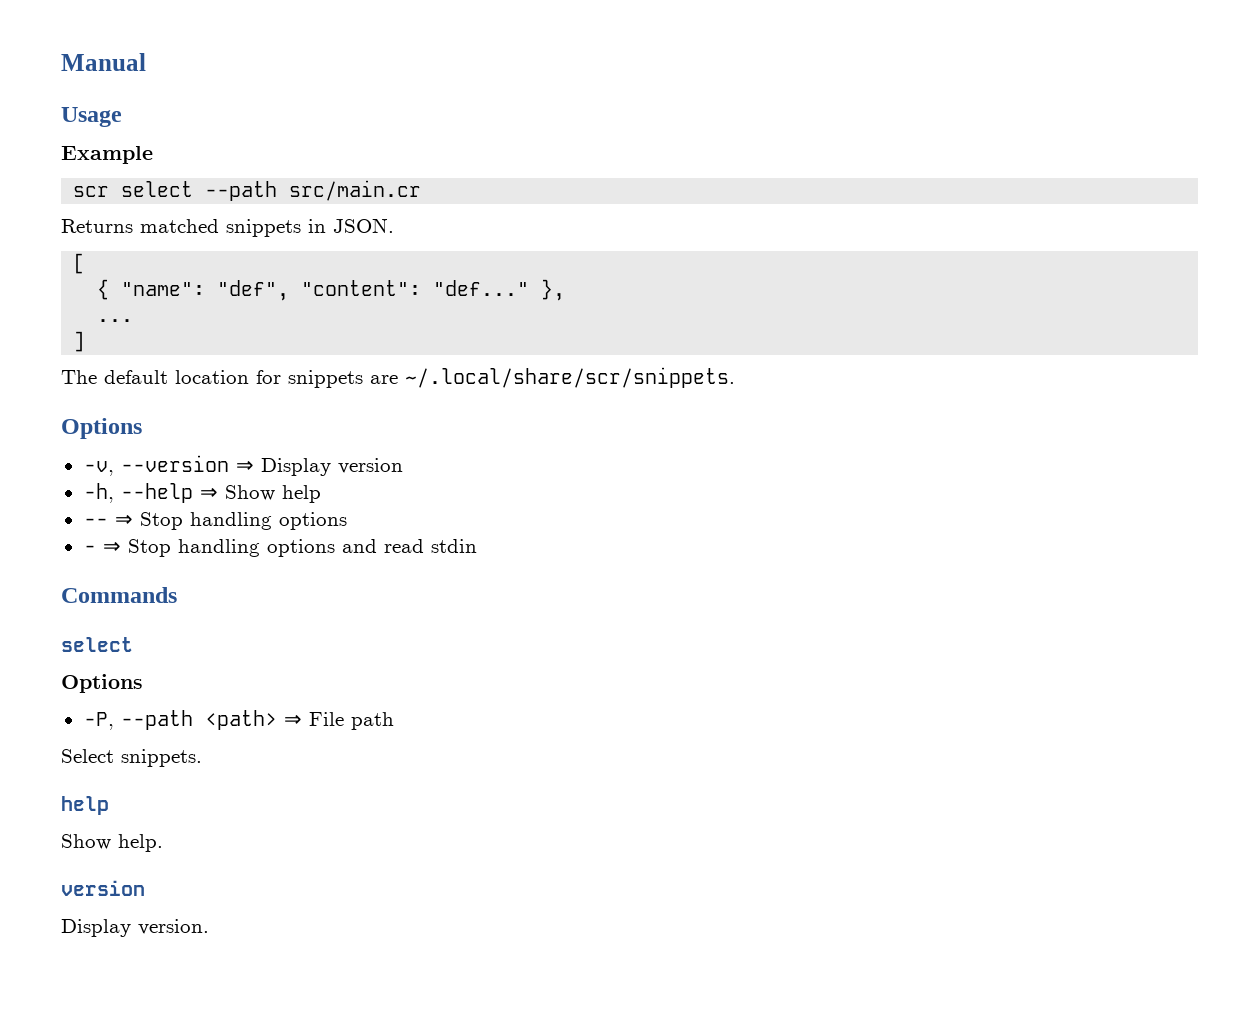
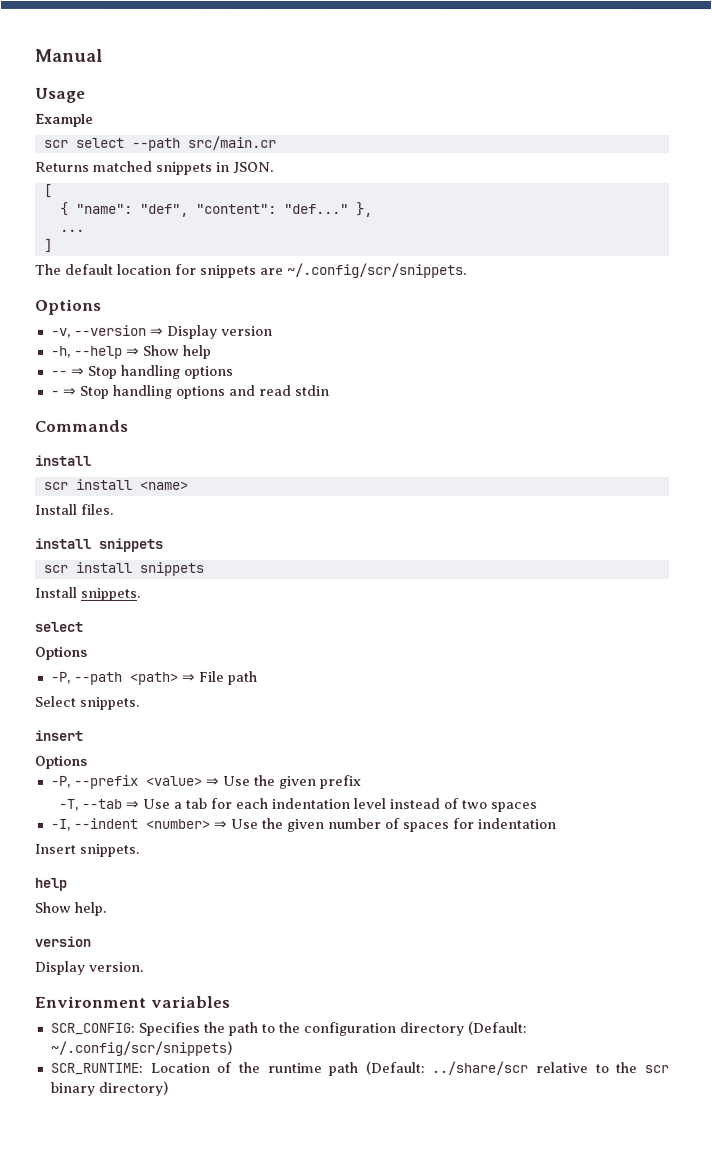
- The default location for snippets are ~/.local/share/scr/snippets.
+ The default location for snippets are ~/.config/scr/snippets.
  Commands
+ install
+ scr install <name>
+ Install files.
+ install snippets
+ scr install snippets
+ Install snippets.
+ insert
+ Options
+ -P, --prefix <value> ⇒ Use the given prefix
+ -T, --tab ⇒ Use a tab for each indentation level instead of two spaces
+ -I, --indent <number> ⇒ Use the given number of spaces for indentation
+ Insert snippets.
+ Environment variables
+ SCR_CONFIG: Specifies the path to the configuration directory (Default: ~/.config/scr/snippets)
+ SCR_RUNTIME: Location of the runtime path (Default: ../share/scr relative to the scr binary directory)

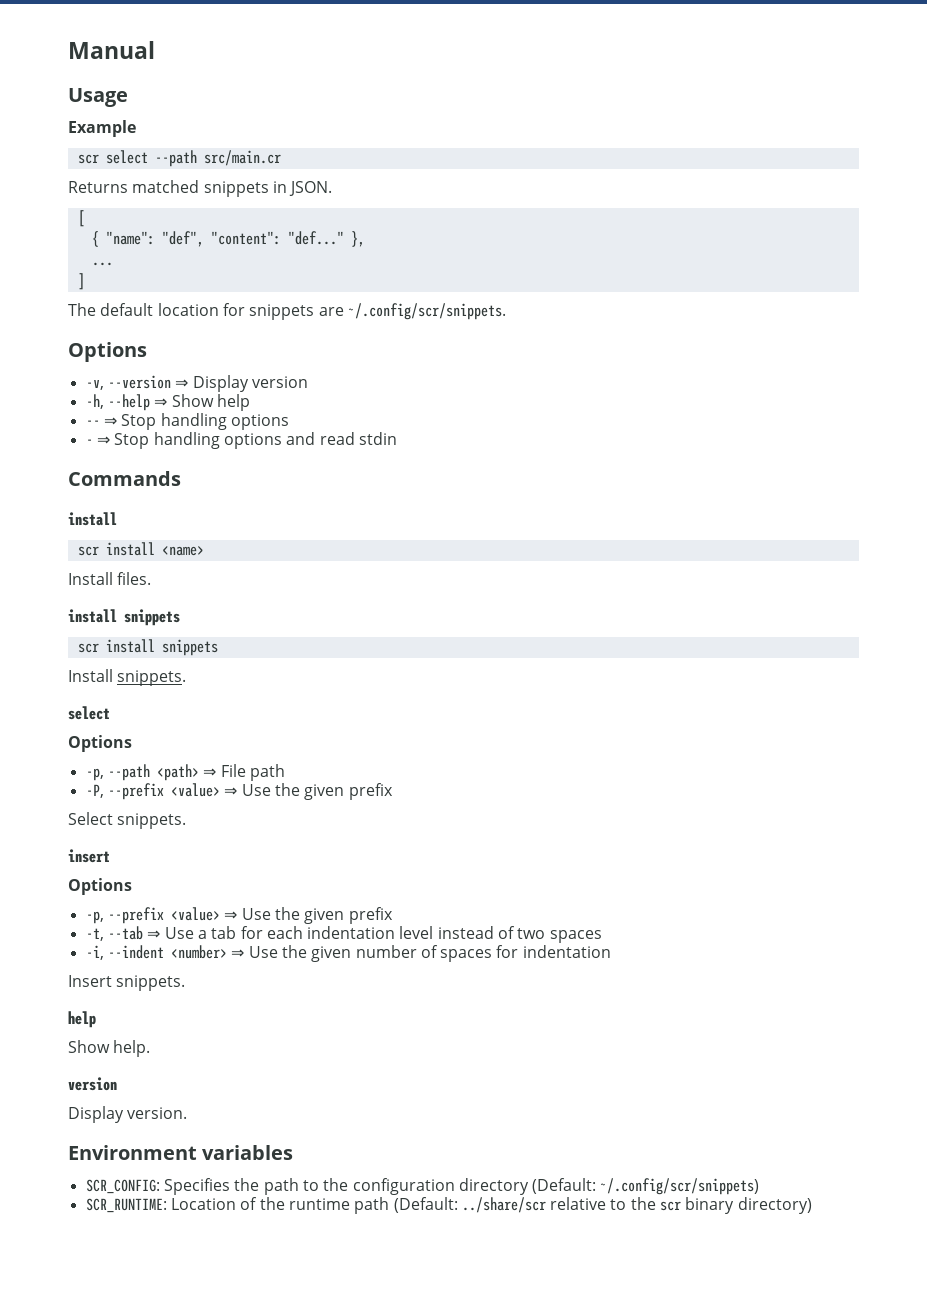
- -P, --path <path> ⇒ File path
+ -p, --path <path> ⇒ File path
- Select snippets.
- insert
- Options
- -T, --tab ⇒ Use a tab for each indentation level instead of two spaces
+ Select snippets.
+ insert
+ Options
+ -p, --prefix <value> ⇒ Use the given prefix
+ -t, --tab ⇒ Use a tab for each indentation level instead of two spaces
- -I, --indent <number> ⇒ Use the given number of spaces for indentation
+ -i, --indent <number> ⇒ Use the given number of spaces for indentation

